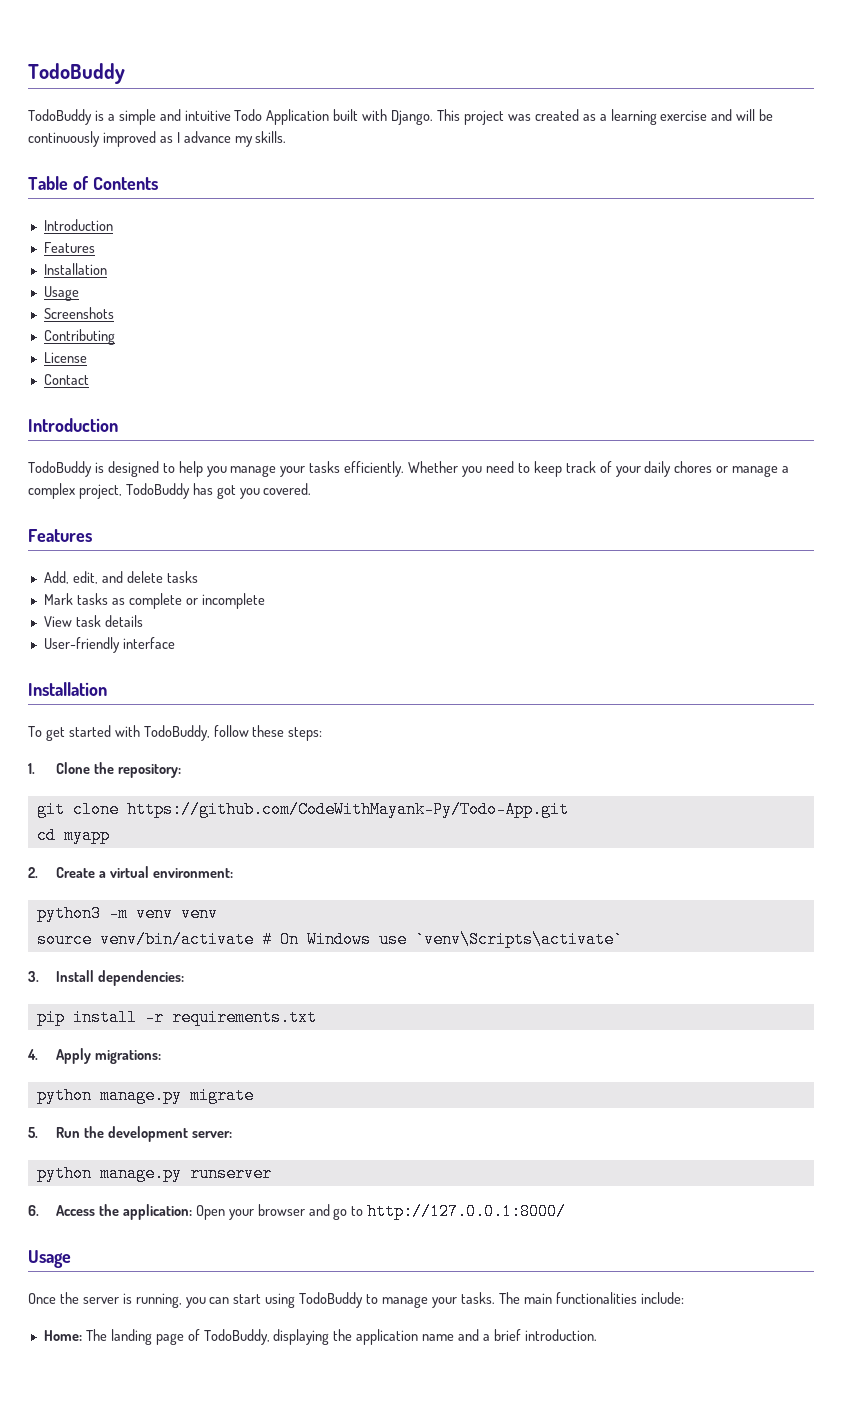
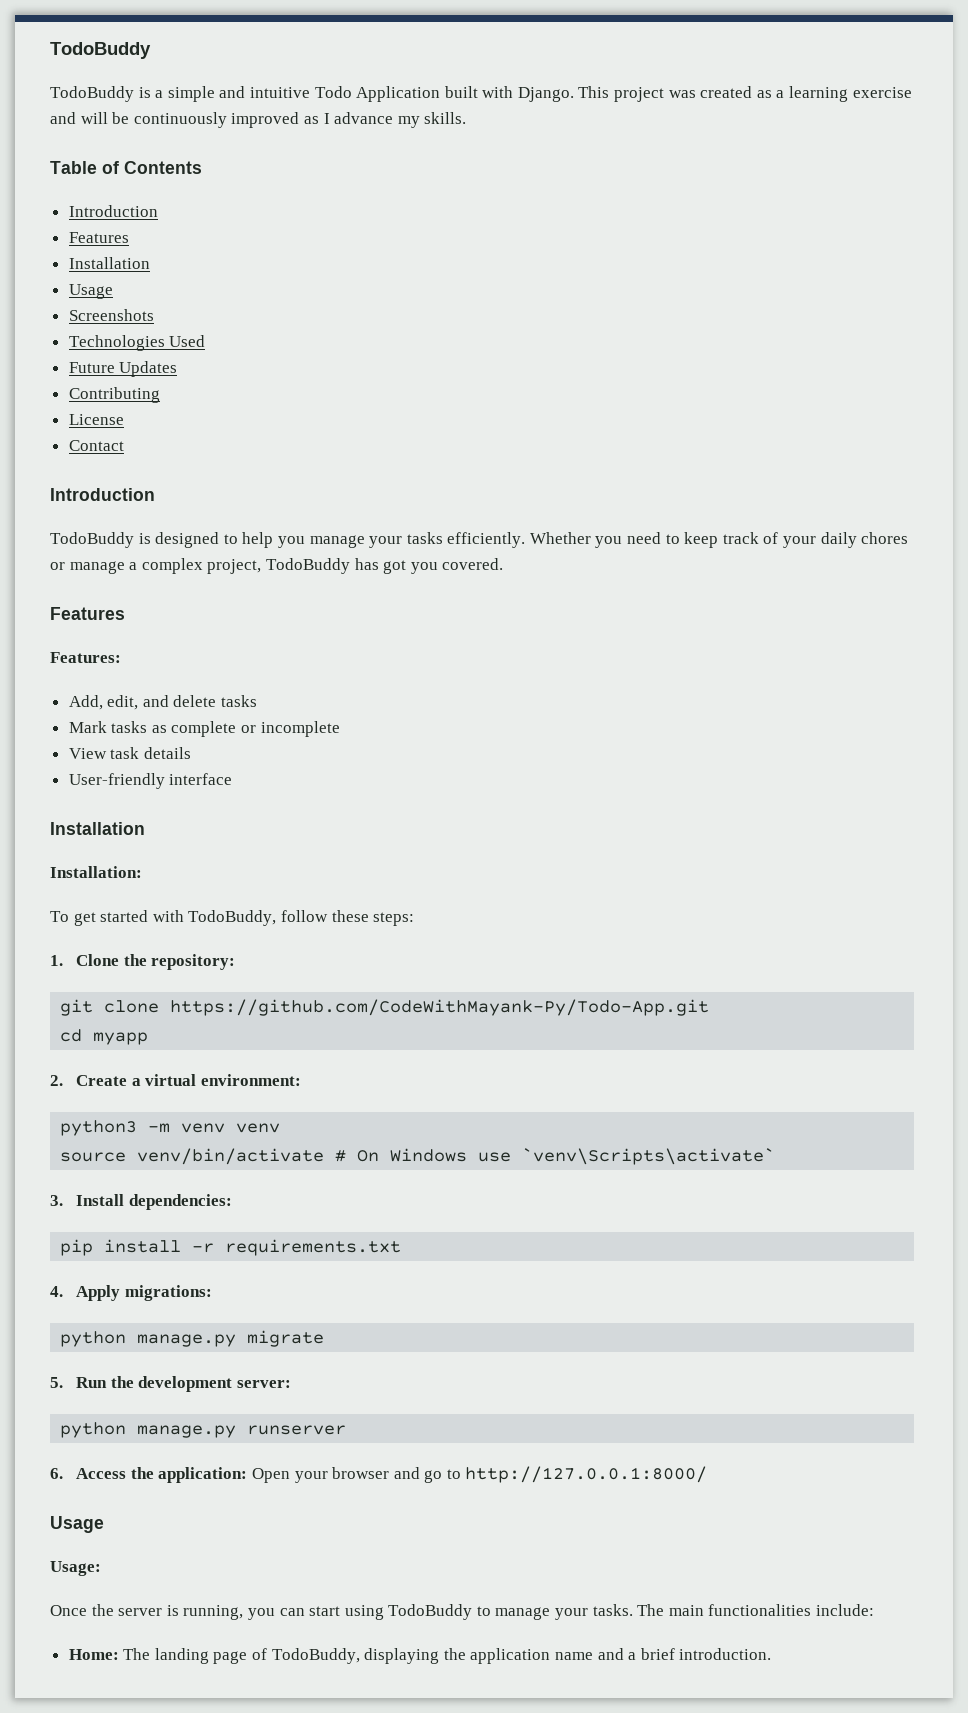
+ Technologies Used
+ Future Updates
+ Features:
+ Installation:
+ Usage:

